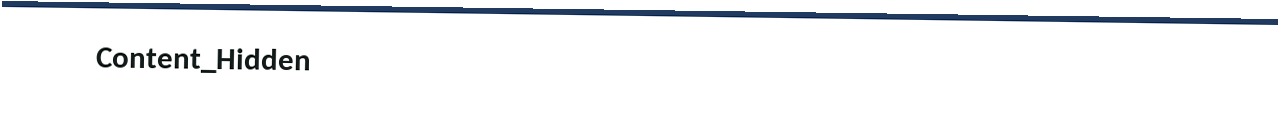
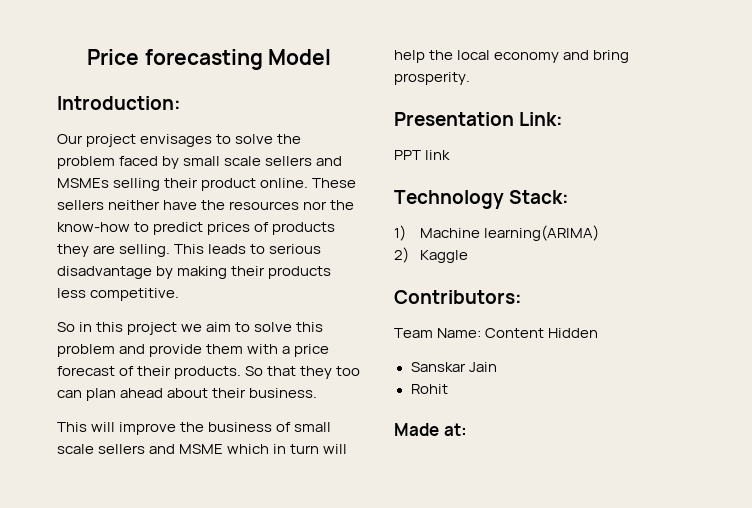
- Content_Hidden
+ Price forecasting Model
+ Introduction:
+ Our project envisages to solve the problem faced by small scale sellers and MSMEs selling their product online. These sellers neither have the resources nor the know-how to predict prices of products they are selling. This leads to serious disadvantage by making their products less competitive.
+ So in this project we aim to solve this problem and provide them with a price forecast of their products. So that they too can plan ahead about their business.
+ This will improve the business of small scale sellers and MSME which in turn will help the local economy and bring prosperity.
+ Presentation Link:
+ PPT link
+ Technology Stack:
+ 1) Machine learning(ARIMA)
+ 2) Kaggle
+ Contributors:
+ Team Name: Content Hidden
+ Sanskar Jain
+ Rohit
+ Made at:

